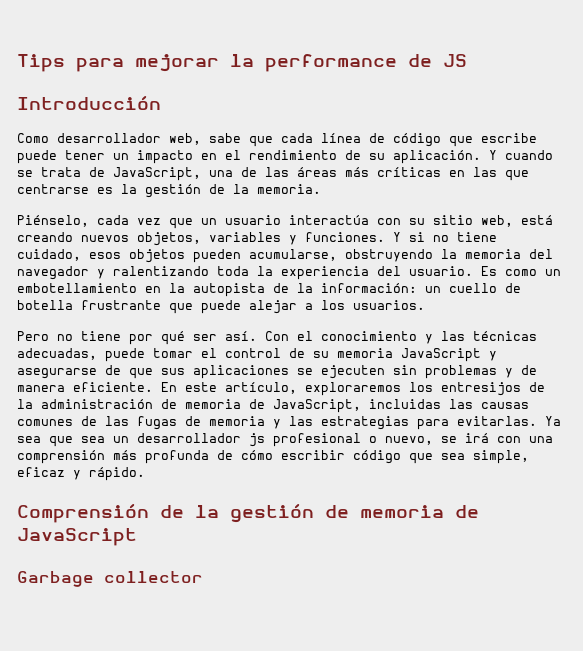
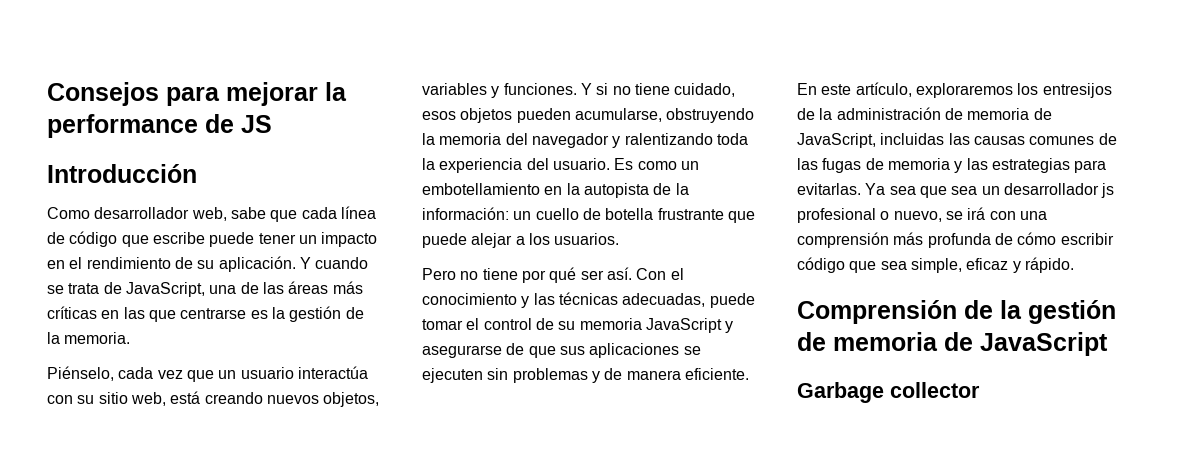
- Tips para mejorar la performance de JS
+ Consejos para mejorar la performance de JS

